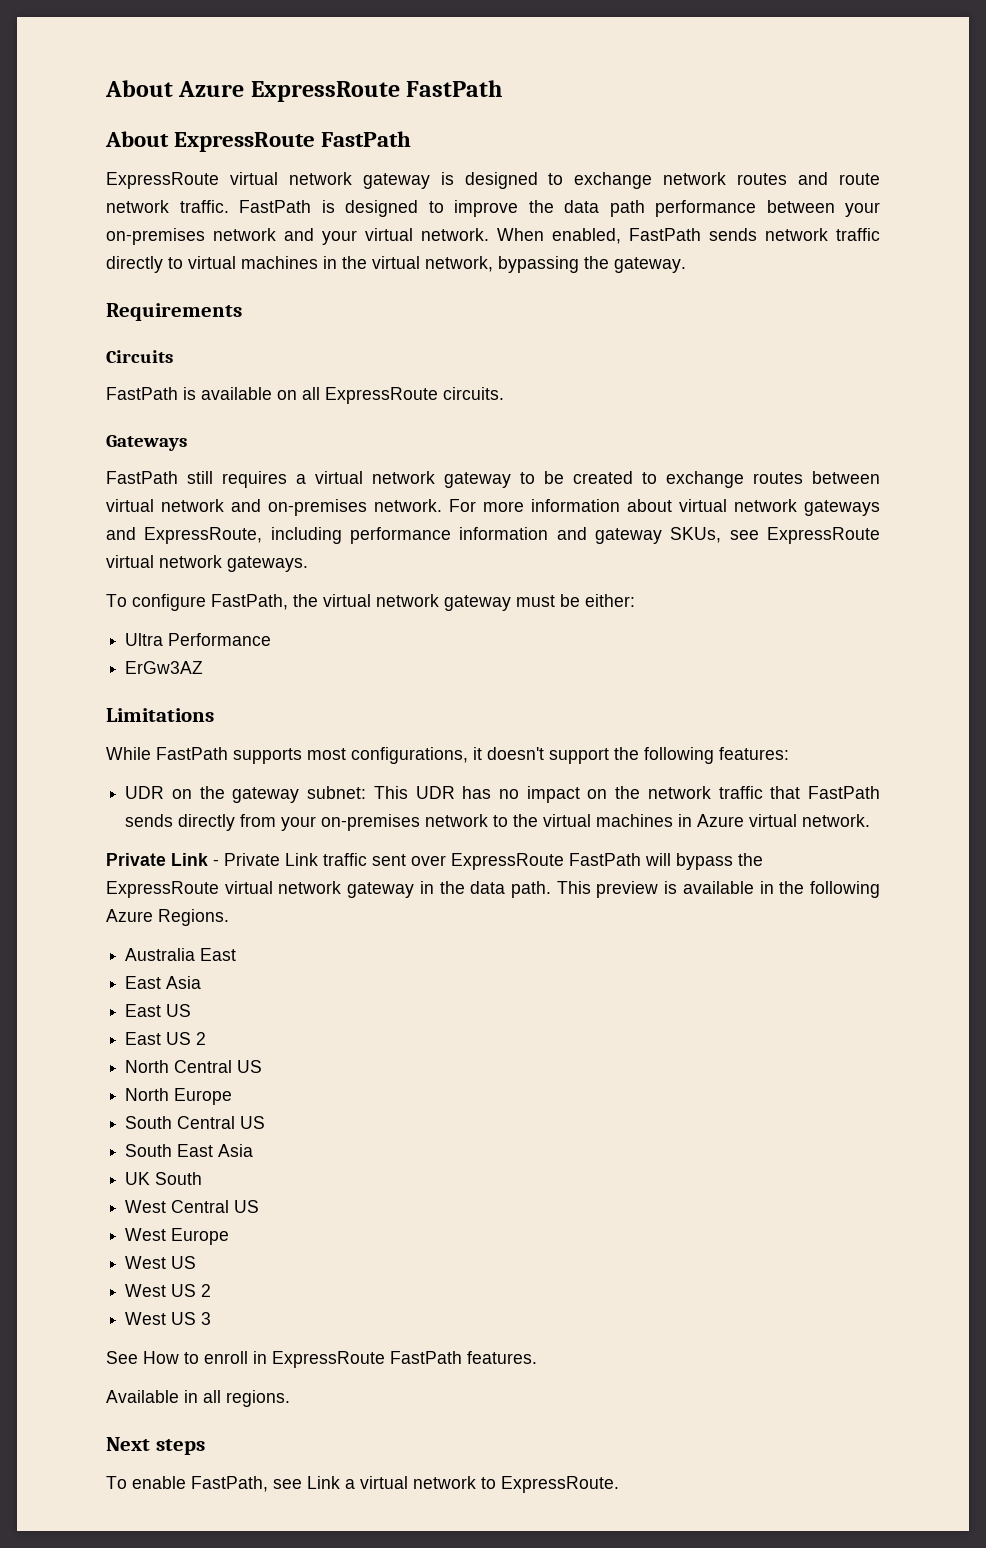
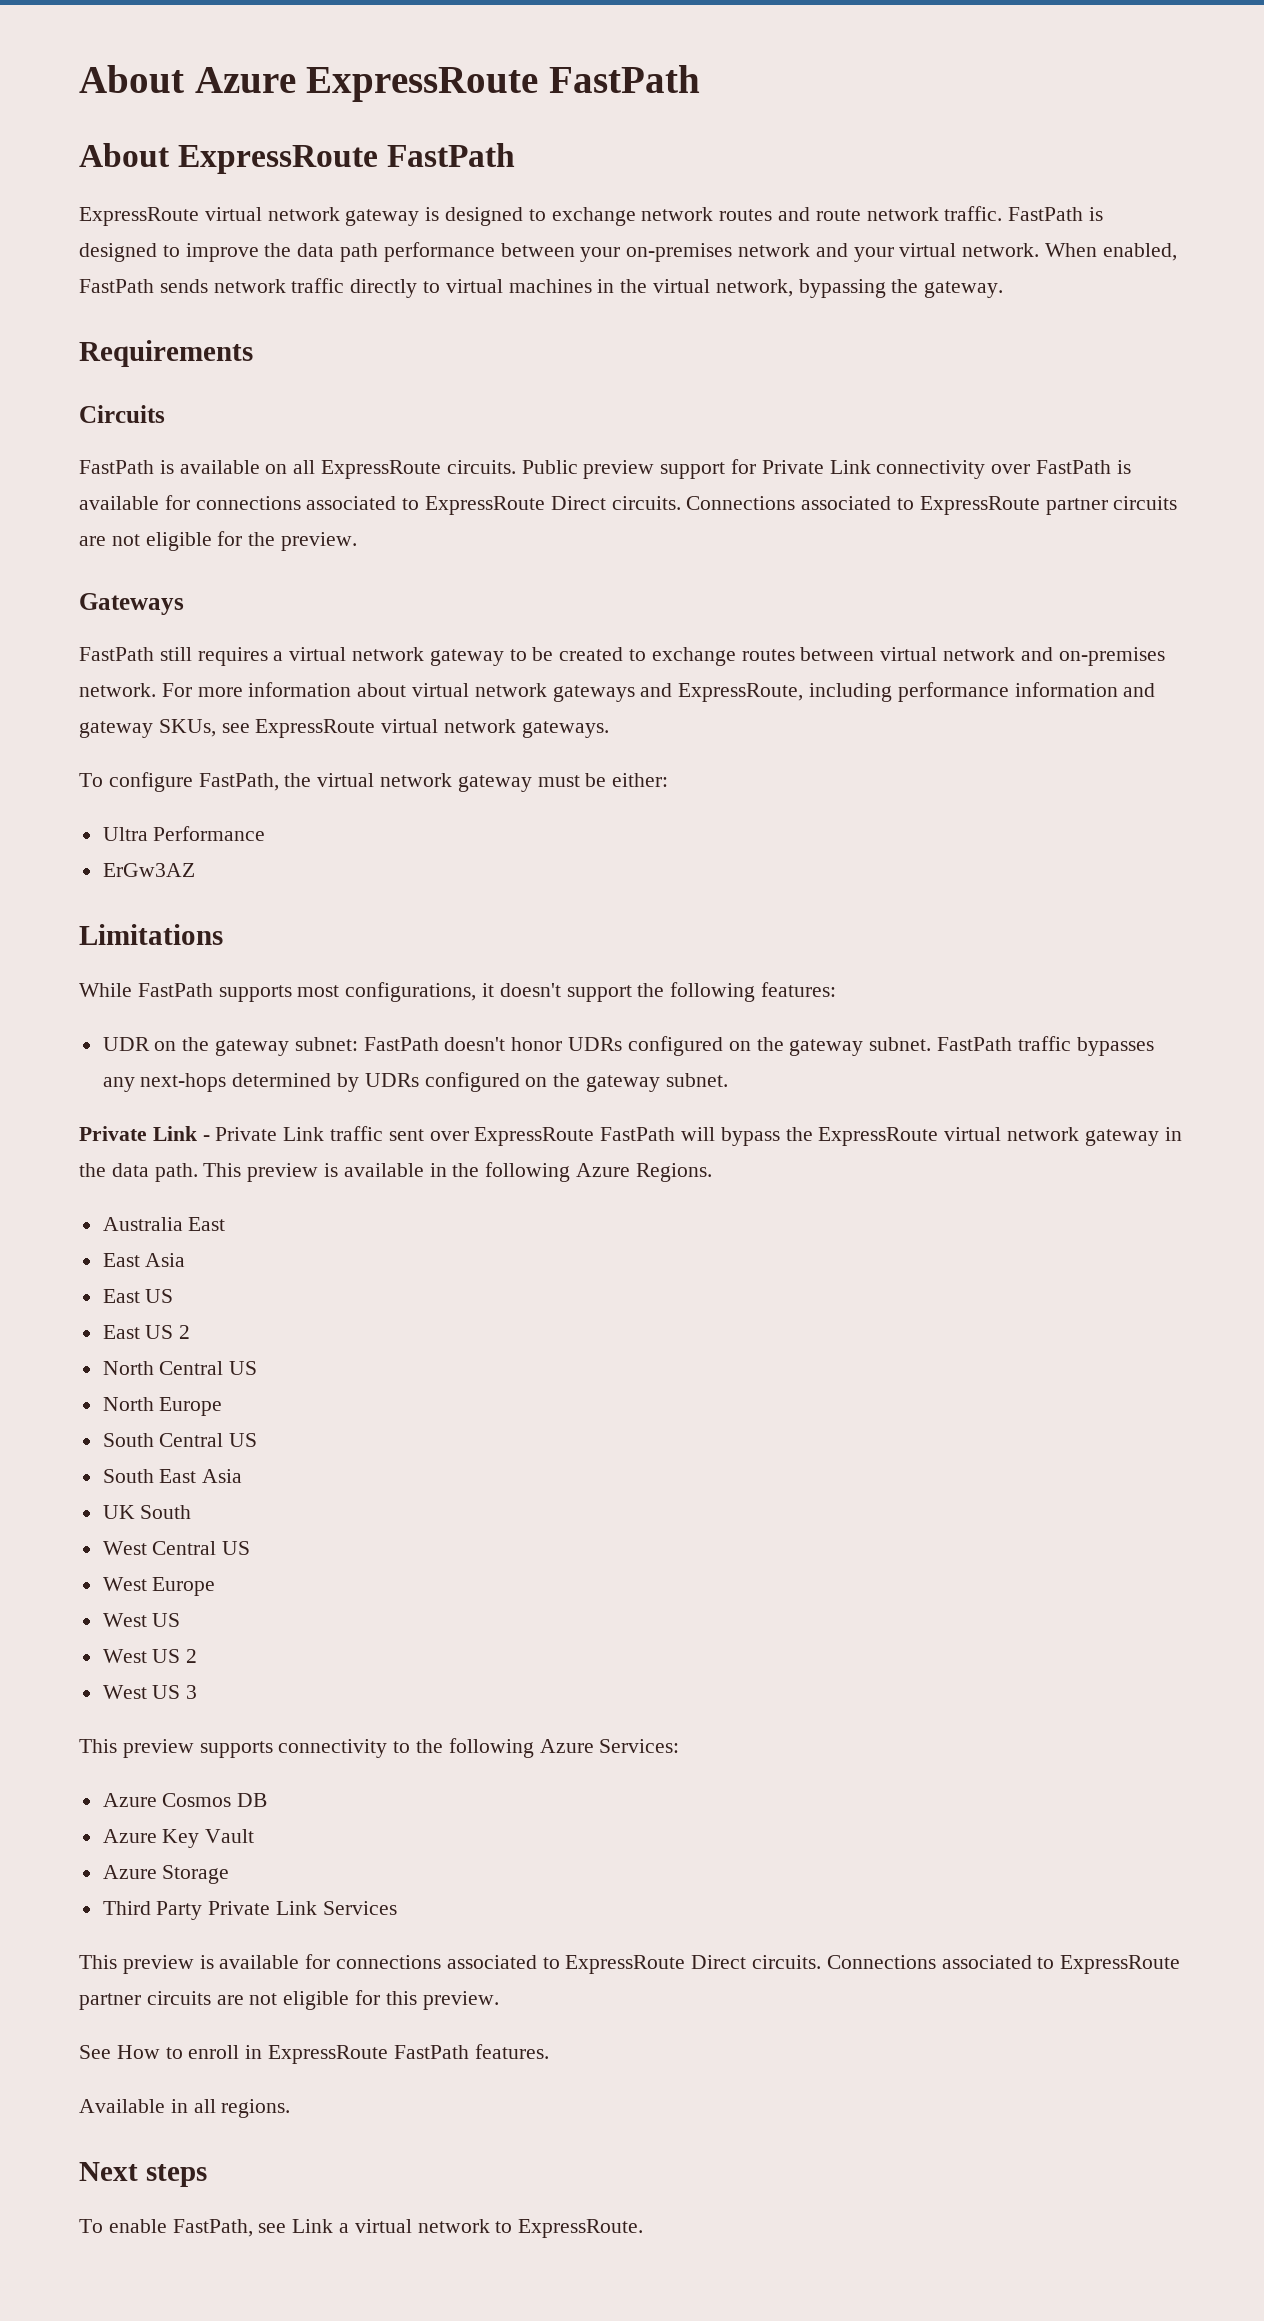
+ Public preview support for Private Link connectivity over FastPath is available for connections associated to ExpressRoute Direct circuits. Connections associated to ExpressRoute partner circuits are not eligible for the preview.
- UDR on the gateway subnet: This UDR has no impact on the network traffic that FastPath sends directly from your on-premises network to the virtual machines in Azure virtual network.
+ UDR on the gateway subnet: FastPath doesn't honor UDRs configured on the gateway subnet. FastPath traffic bypasses any next-hops determined by UDRs configured on the gateway subnet.
+ This preview supports connectivity to the following Azure Services:
+ Azure Cosmos DB
+ Azure Key Vault
+ Azure Storage
+ Third Party Private Link Services
+ This preview is available for connections associated to ExpressRoute Direct circuits. Connections associated to ExpressRoute partner circuits are not eligible for this preview.

